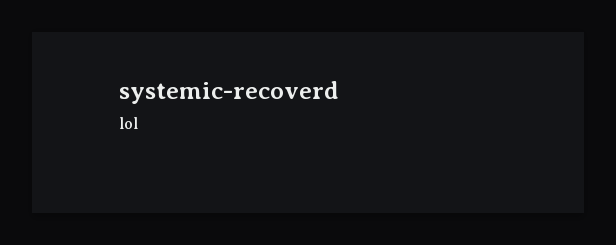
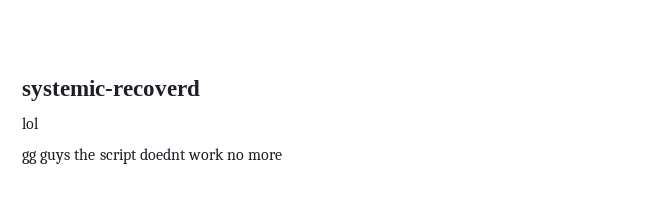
+ gg guys the script doednt work no more

